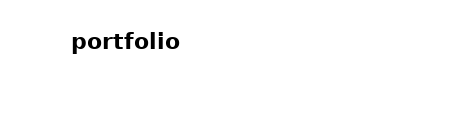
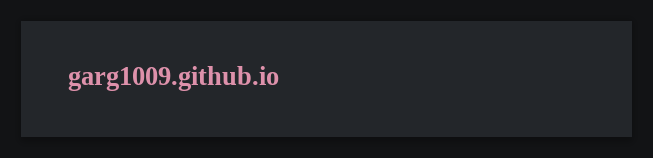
- portfolio
+ garg1009.github.io

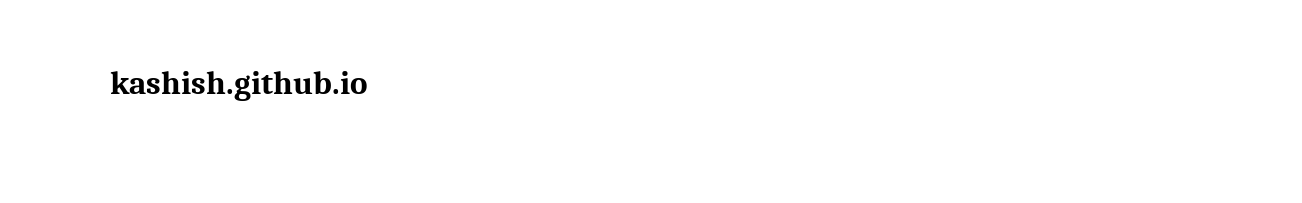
- garg1009.github.io
+ kashish.github.io

